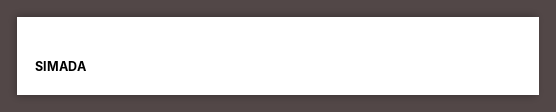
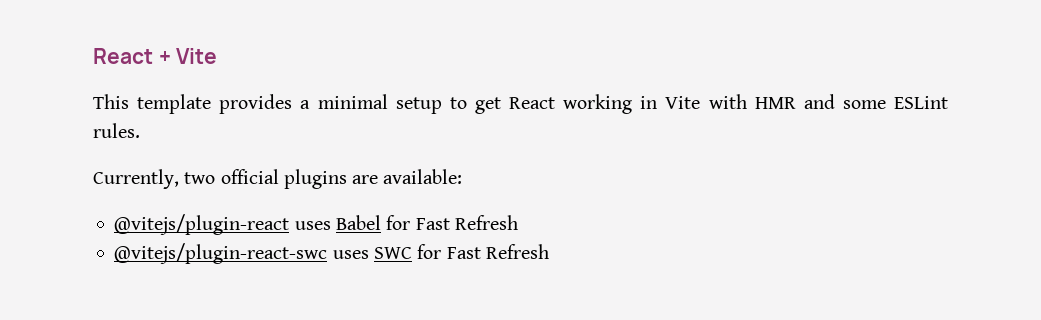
- SIMADA
+ React + Vite
+ This template provides a minimal setup to get React working in Vite with HMR and some ESLint rules.
+ Currently, two official plugins are available:
+ @vitejs/plugin-react uses Babel for Fast Refresh
+ @vitejs/plugin-react-swc uses SWC for Fast Refresh

